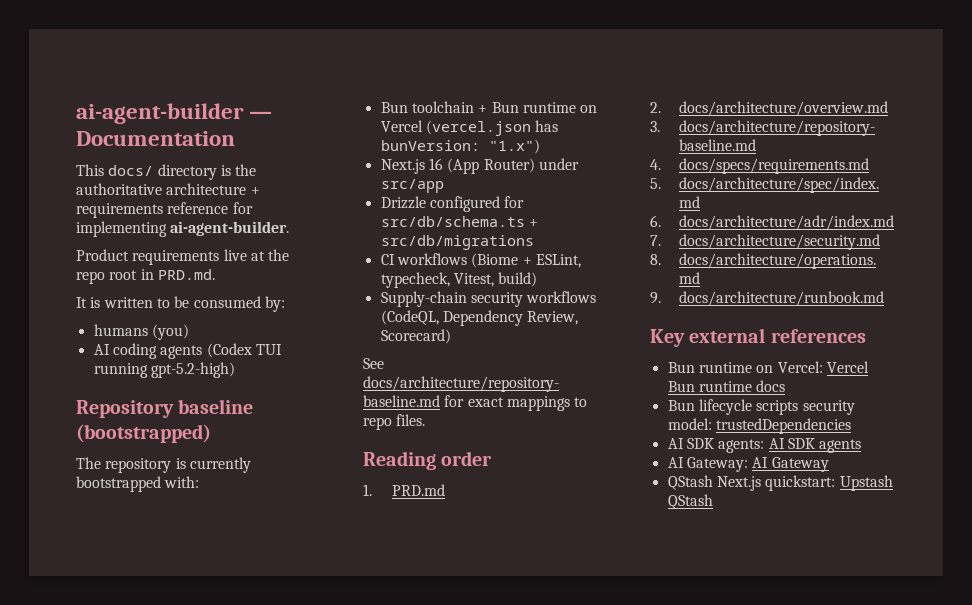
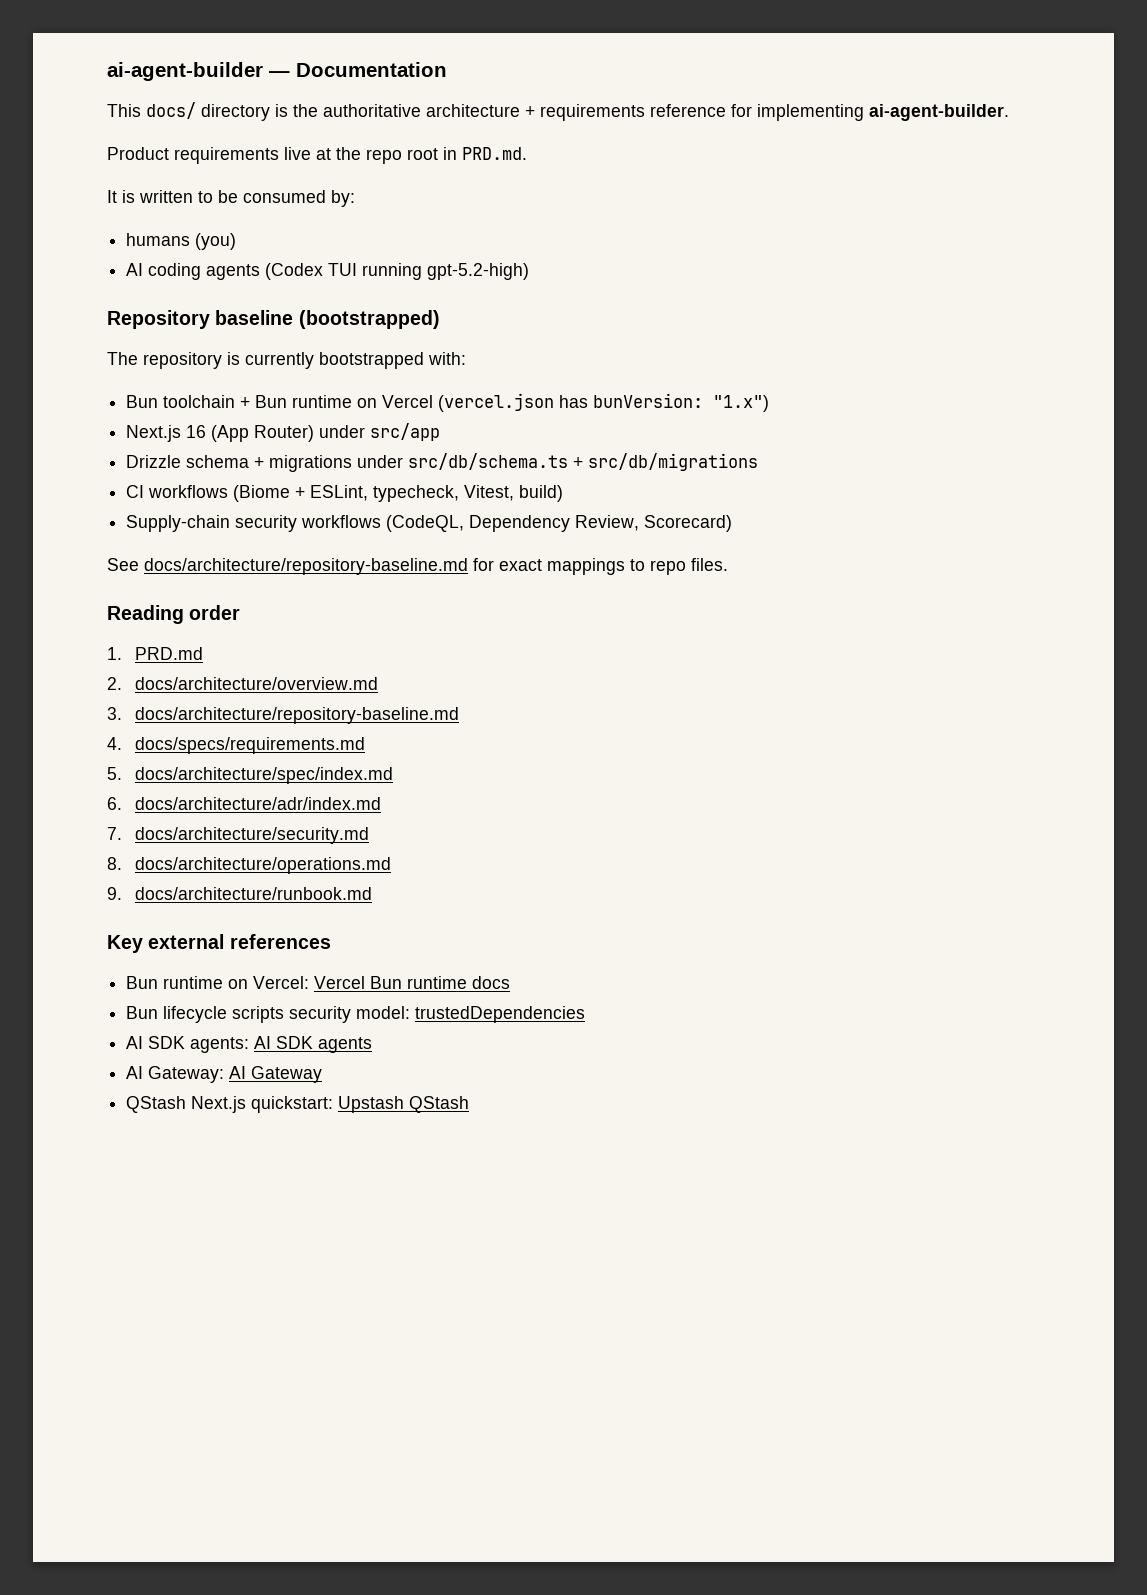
- Drizzle configured for src/db/schema.ts + src/db/migrations
+ Drizzle schema + migrations under src/db/schema.ts + src/db/migrations

